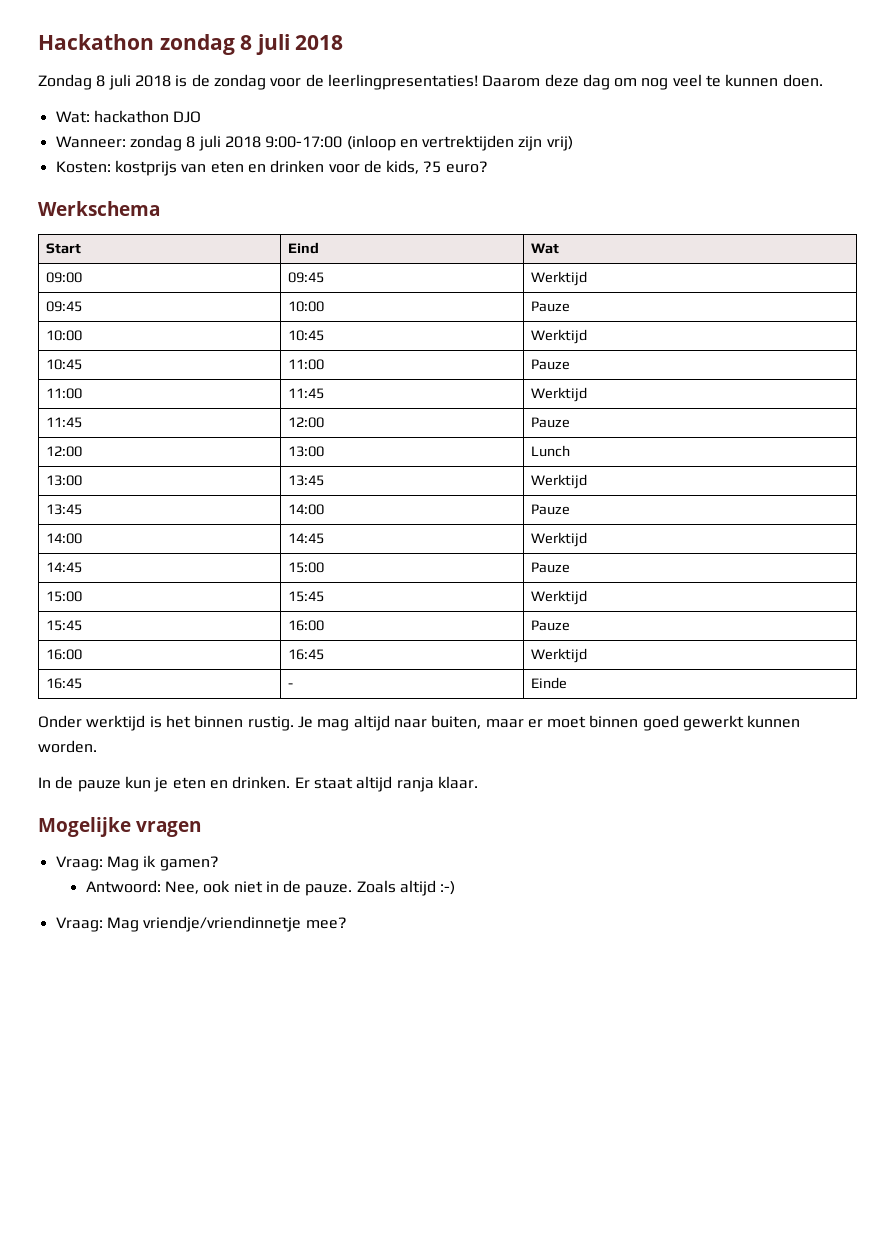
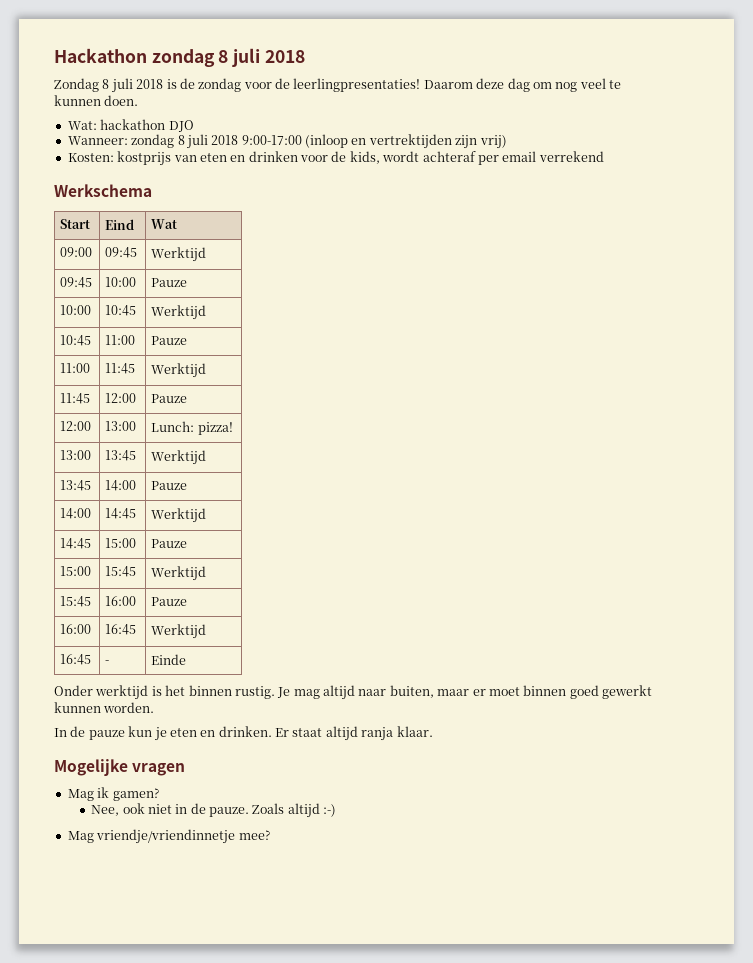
- Kosten: kostprijs van eten en drinken voor de kids, ?5 euro?
+ Kosten: kostprijs van eten en drinken voor de kids, wordt achteraf per email verrekend
- 12:00 | 13:00 | Lunch
+ 12:00 | 13:00 | Lunch: pizza!
- Vraag: Mag ik gamen?
+ Mag ik gamen?
- Antwoord: Nee, ook niet in de pauze.
+ Nee, ook niet in de pauze.
- Vraag: Mag vriendje/vriendinnetje mee?
+ Mag vriendje/vriendinnetje mee?

